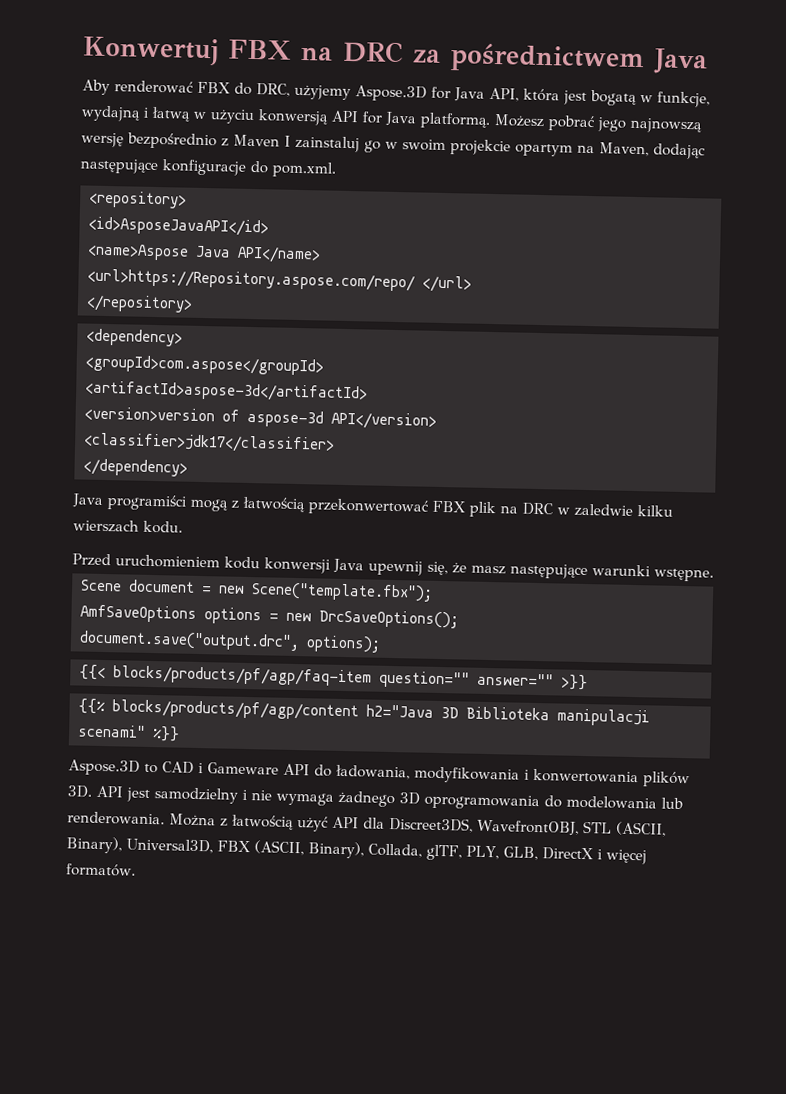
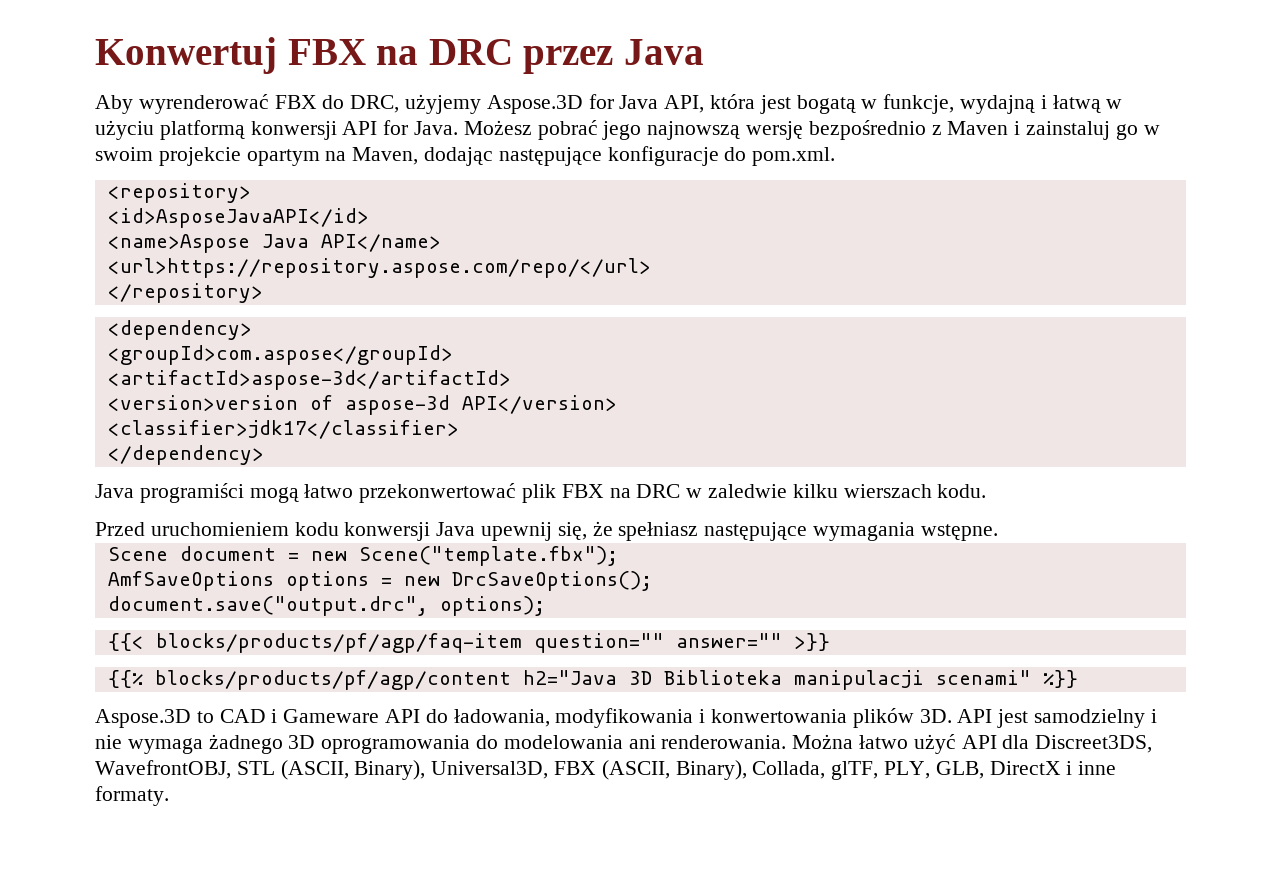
- Konwertuj FBX na DRC za pośrednictwem Java
+ Konwertuj FBX na DRC przez Java
- Aby renderować FBX do DRC, użyjemy Aspose.3D for Java API, która jest bogatą w funkcje, wydajną i łatwą w użyciu konwersją API for Java platformą.
+ Aby wyrenderować FBX do DRC, użyjemy Aspose.3D for Java API, która jest bogatą w funkcje, wydajną i łatwą w użyciu platformą konwersji API for Java.
- Możesz pobrać jego najnowszą wersję bezpośrednio z Maven I zainstaluj go w swoim projekcie opartym na Maven, dodając następujące konfiguracje do pom.xml.
+ Możesz pobrać jego najnowszą wersję bezpośrednio z Maven i zainstaluj go w swoim projekcie opartym na Maven, dodając następujące konfiguracje do pom.xml.
- <url>https://Repository.aspose.com/repo/ </url>
+ <url>https://repository.aspose.com/repo/</url>
- Java programiści mogą z łatwością przekonwertować FBX plik na DRC w zaledwie kilku wierszach kodu.
+ Java programiści mogą łatwo przekonwertować plik FBX na DRC w zaledwie kilku wierszach kodu.
- Przed uruchomieniem kodu konwersji Java upewnij się, że masz następujące warunki wstępne.
+ Przed uruchomieniem kodu konwersji Java upewnij się, że spełniasz następujące wymagania wstępne.
- API jest samodzielny i nie wymaga żadnego 3D oprogramowania do modelowania lub renderowania.
+ API jest samodzielny i nie wymaga żadnego 3D oprogramowania do modelowania ani renderowania.
- Można z łatwością użyć API dla Discreet3DS, WavefrontOBJ, STL (ASCII, Binary), Universal3D, FBX (ASCII, Binary), Collada, glTF, PLY, GLB, DirectX i więcej formatów.
+ Można łatwo użyć API dla Discreet3DS, WavefrontOBJ, STL (ASCII, Binary), Universal3D, FBX (ASCII, Binary), Collada, glTF, PLY, GLB, DirectX i inne formaty.

